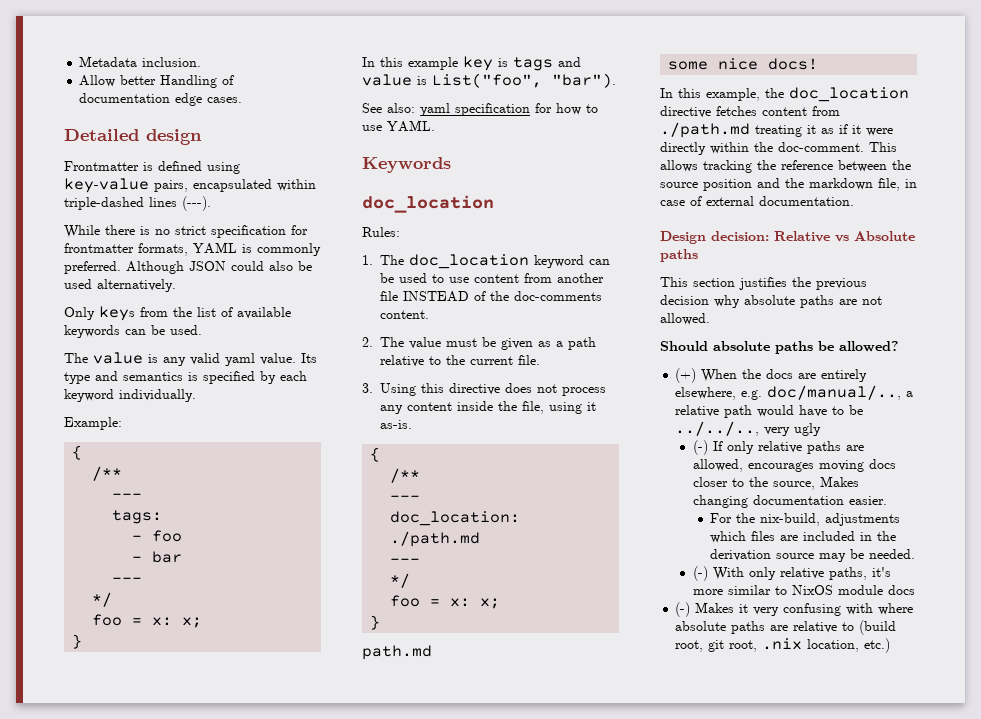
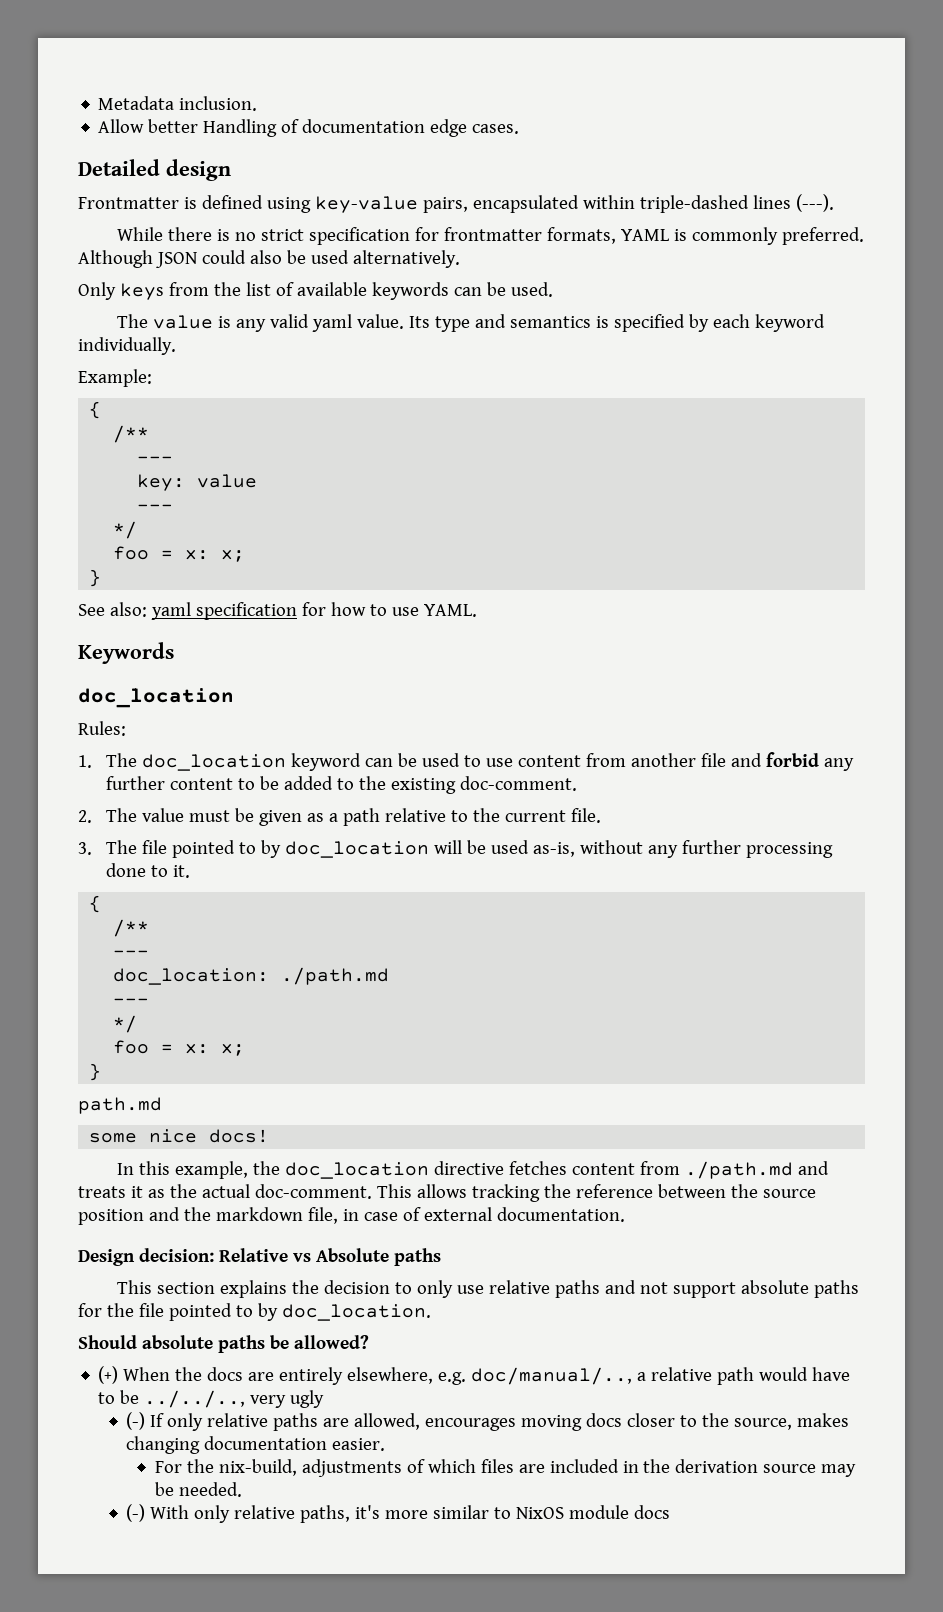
- tags:
- - foo
- - bar
+ key: value
  ---
  */
  foo = x: x;
  }
- In this example key is tags and value is List("foo", "bar").
- 1. The doc_location keyword can be used to use content from another file INSTEAD of the doc-comments content.
+ 1. The doc_location keyword can be used to use content from another file and forbid any further content to be added to the existing doc-comment.
- 3. Using this directive does not process any content inside the file, using it as-is.
+ 3. The file pointed to by doc_location will be used as-is, without any further processing done to it.
- In this example, the doc_location directive fetches content from ./path.md treating it as if it were directly within the doc-comment.
+ In this example, the doc_location directive fetches content from ./path.md and treats it as the actual doc-comment.
- This section justifies the previous decision why absolute paths are not allowed.
+ This section explains the decision to only use relative paths and not support absolute paths for the file pointed to by doc_location.
- (-) If only relative paths are allowed, encourages moving docs closer to the source, Makes changing documentation easier.
+ (-) If only relative paths are allowed, encourages moving docs closer to the source, makes changing documentation easier.
- For the nix-build, adjustments which files are included in the derivation source may be needed.
+ For the nix-build, adjustments of which files are included in the derivation source may be needed.
- (-) Makes it very confusing with where absolute paths are relative to (build root, git root, .nix location, etc.)

